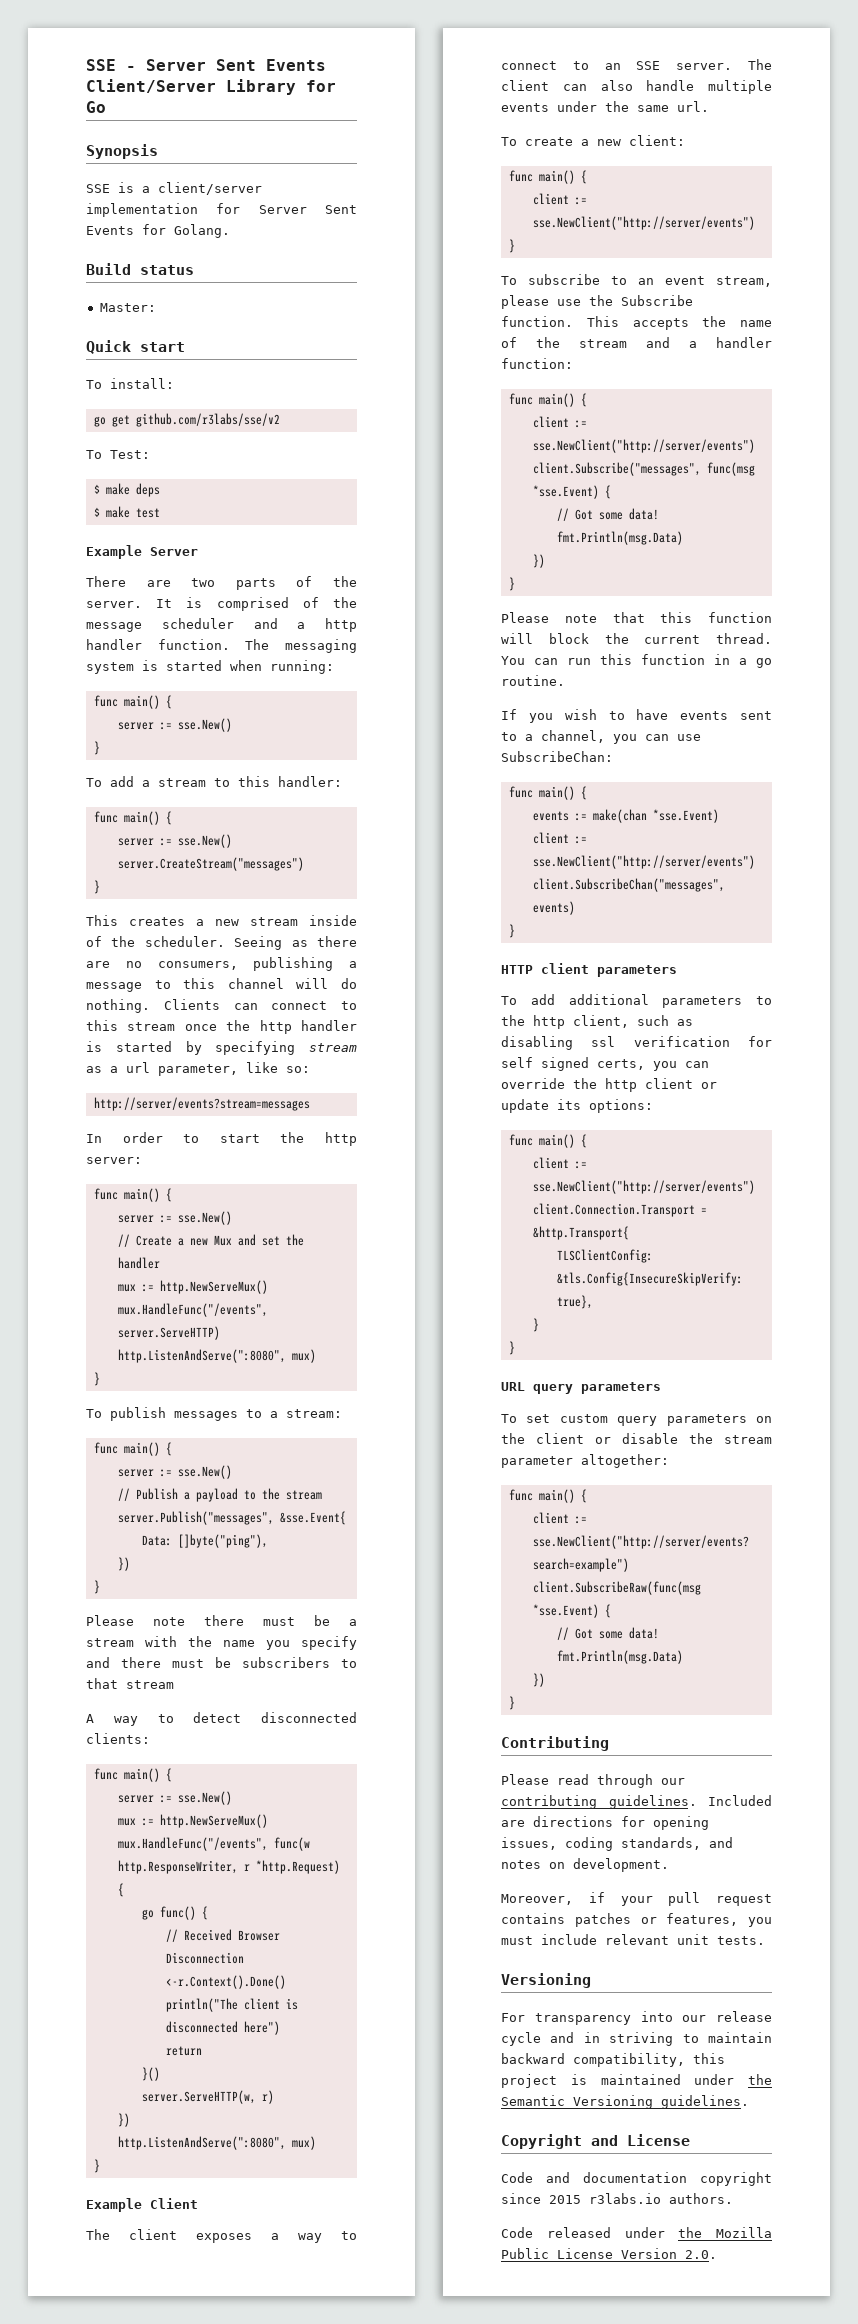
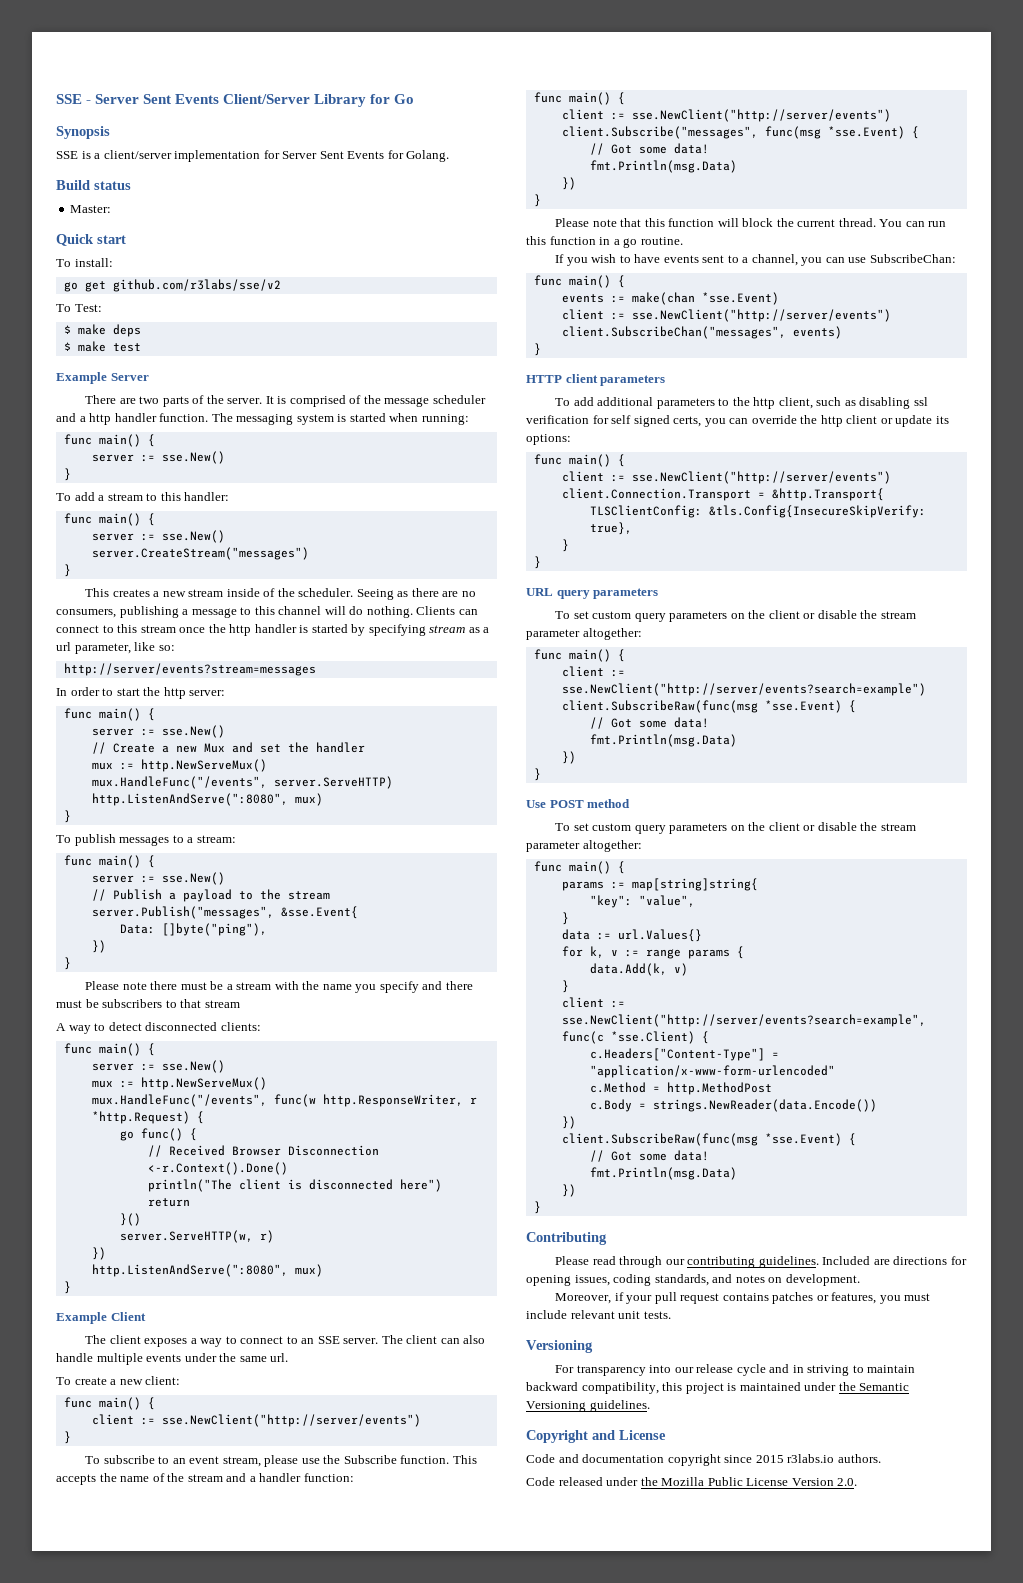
+ Use POST method
+ To set custom query parameters on the client or disable the stream parameter altogether:
+ func main() {
+ params := map[string]string{
+ "key": "value",
+ }
+ data := url.Values{}
+ for k, v := range params {
+ data.Add(k, v)
+ }
+ client := sse.NewClient("http://server/events?search=example", func(c *sse.Client) {
+ c.Headers["Content-Type"] = "application/x-www-form-urlencoded"
+ c.Method = http.MethodPost
+ c.Body = strings.NewReader(data.Encode())
+ })
+ client.SubscribeRaw(func(msg *sse.Event) {
+ // Got some data!
+ fmt.Println(msg.Data)
+ })
+ }

